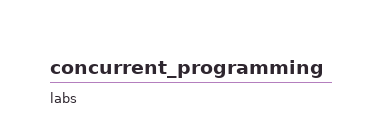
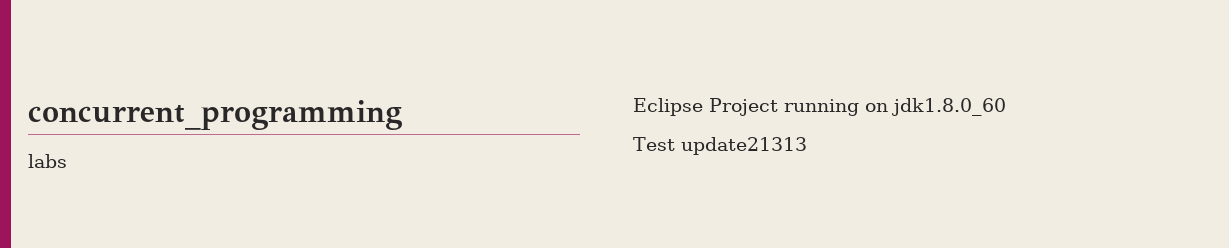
+ Eclipse Project running on jdk1.8.0_60
+ Test update21313

